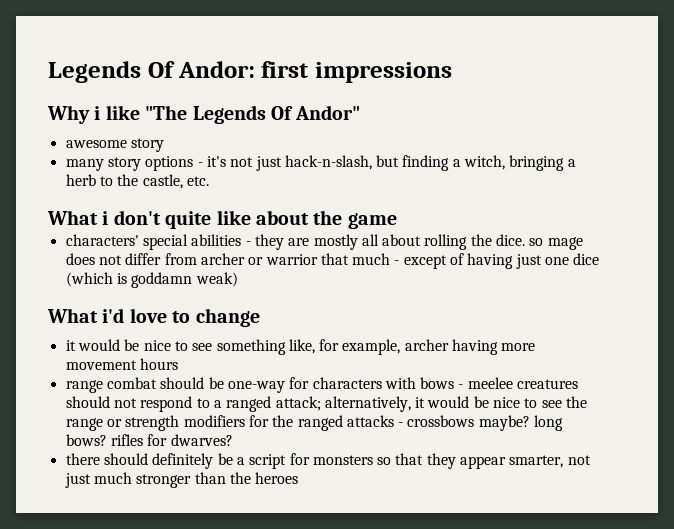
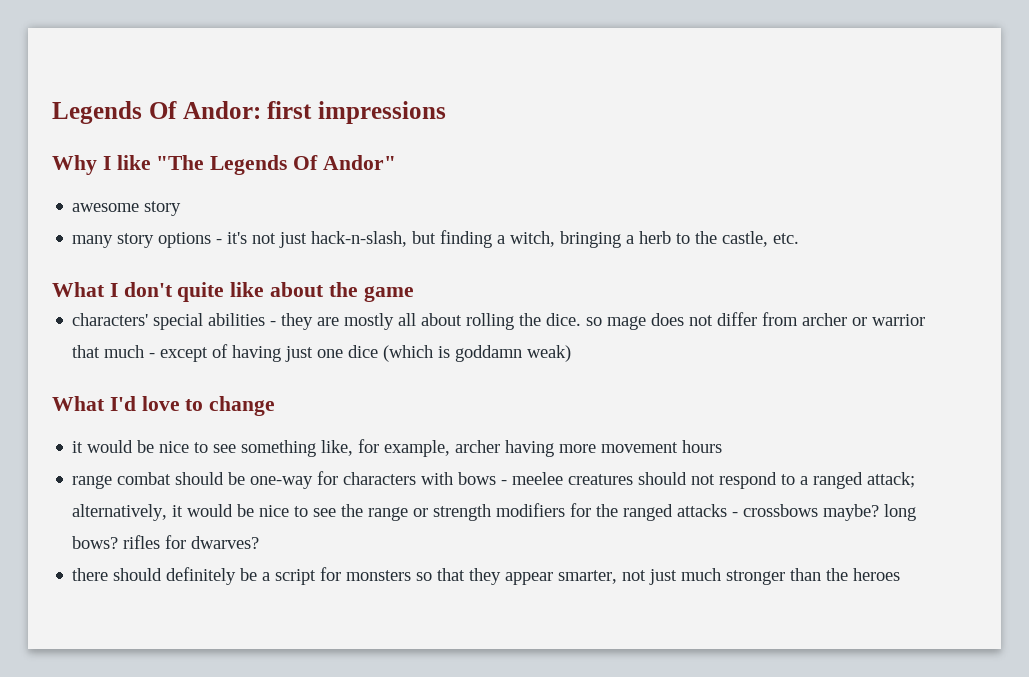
- Why i like "The Legends Of Andor"
+ Why I like "The Legends Of Andor"
- What i don't quite like about the game
+ What I don't quite like about the game
- What i'd love to change
+ What I'd love to change

